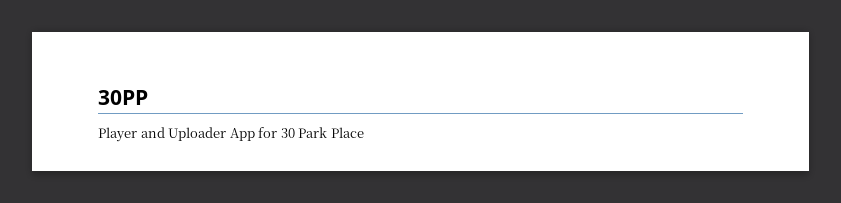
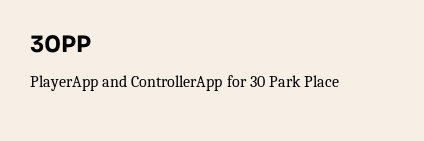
- Player and Uploader App for 30 Park Place
+ PlayerApp and ControllerApp for 30 Park Place

